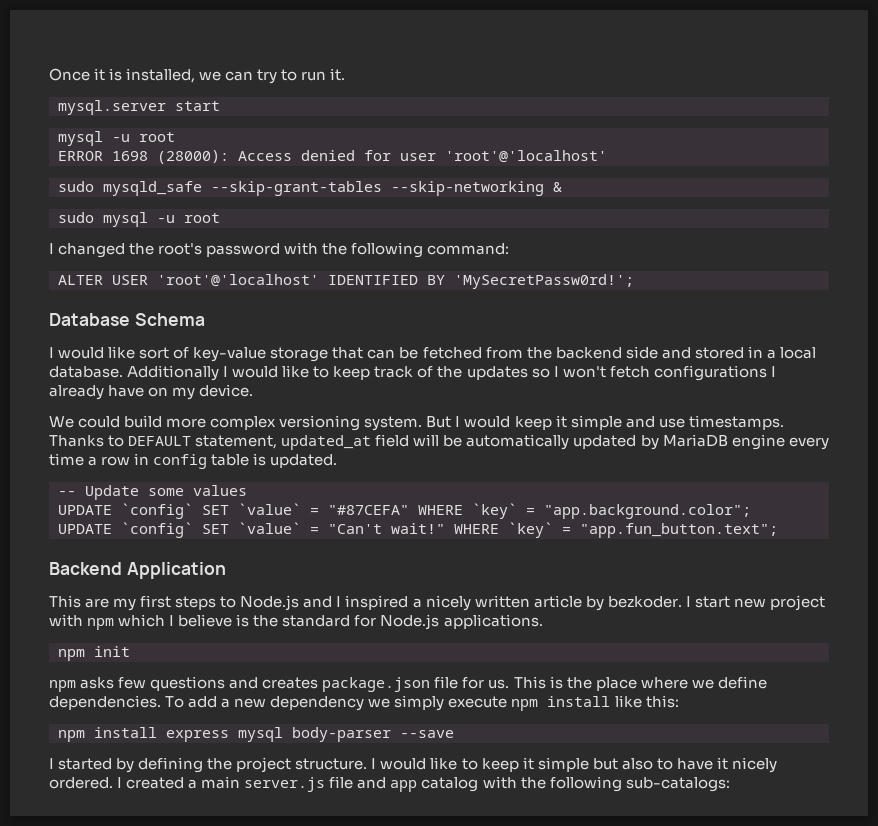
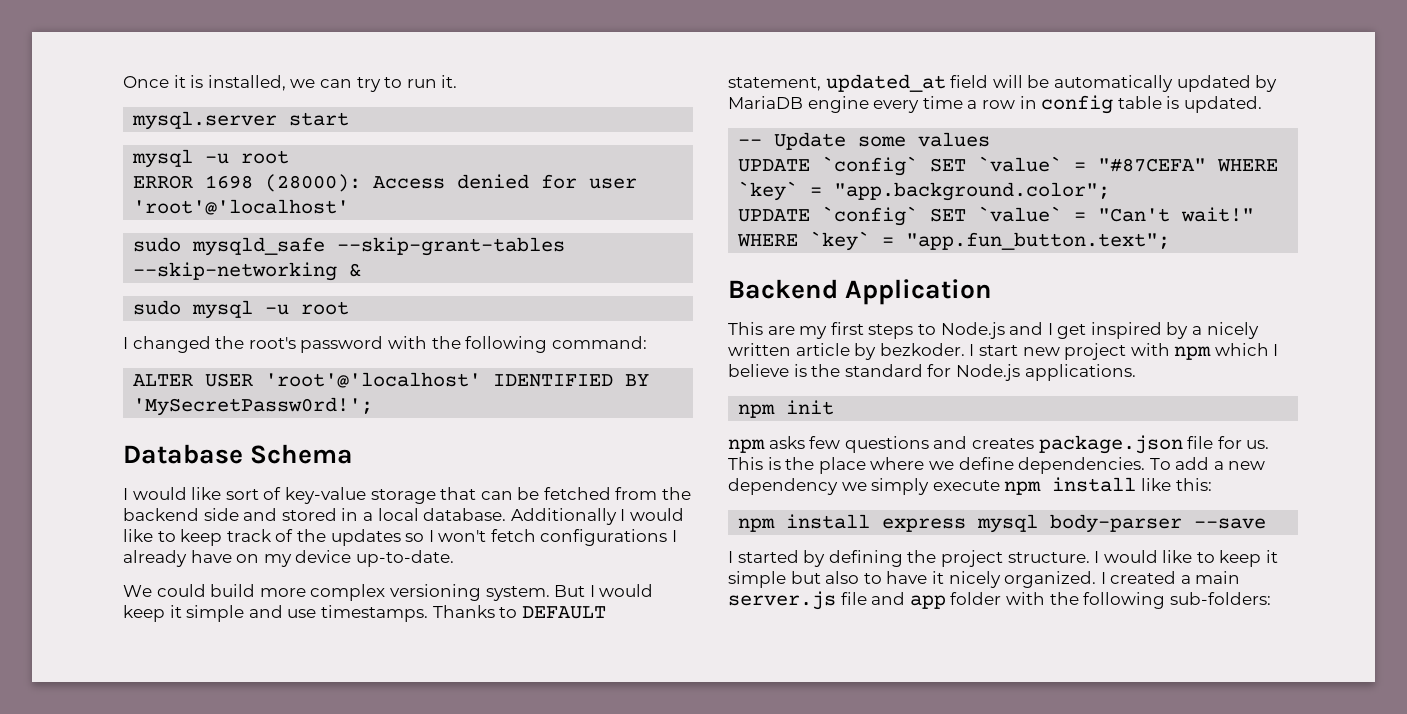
- Additionally I would like to keep track of the updates so I won't fetch configurations I already have on my device.
+ Additionally I would like to keep track of the updates so I won't fetch configurations I already have on my device up-to-date.
- This are my first steps to Node.js and I inspired a nicely written article by bezkoder.
+ This are my first steps to Node.js and I get inspired by a nicely written article by bezkoder.
- I would like to keep it simple but also to have it nicely ordered.
+ I would like to keep it simple but also to have it nicely organized.
- I created a main server.js file and app catalog with the following sub-catalogs:
+ I created a main server.js file and app folder with the following sub-folders:

